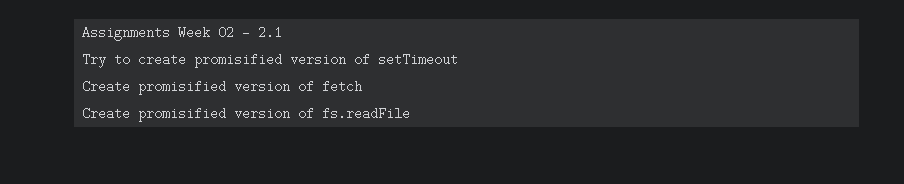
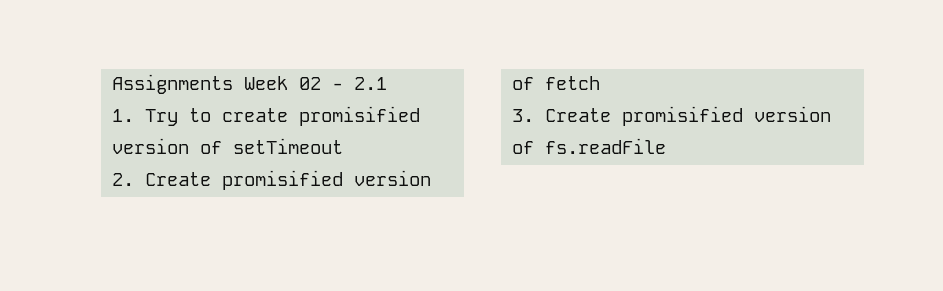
- Try to create promisified version of setTimeout
+ 1. Try to create promisified version of setTimeout
- Create promisified version of fetch
+ 2. Create promisified version of fetch
- Create promisified version of fs.readFile
+ 3. Create promisified version of fs.readFile

